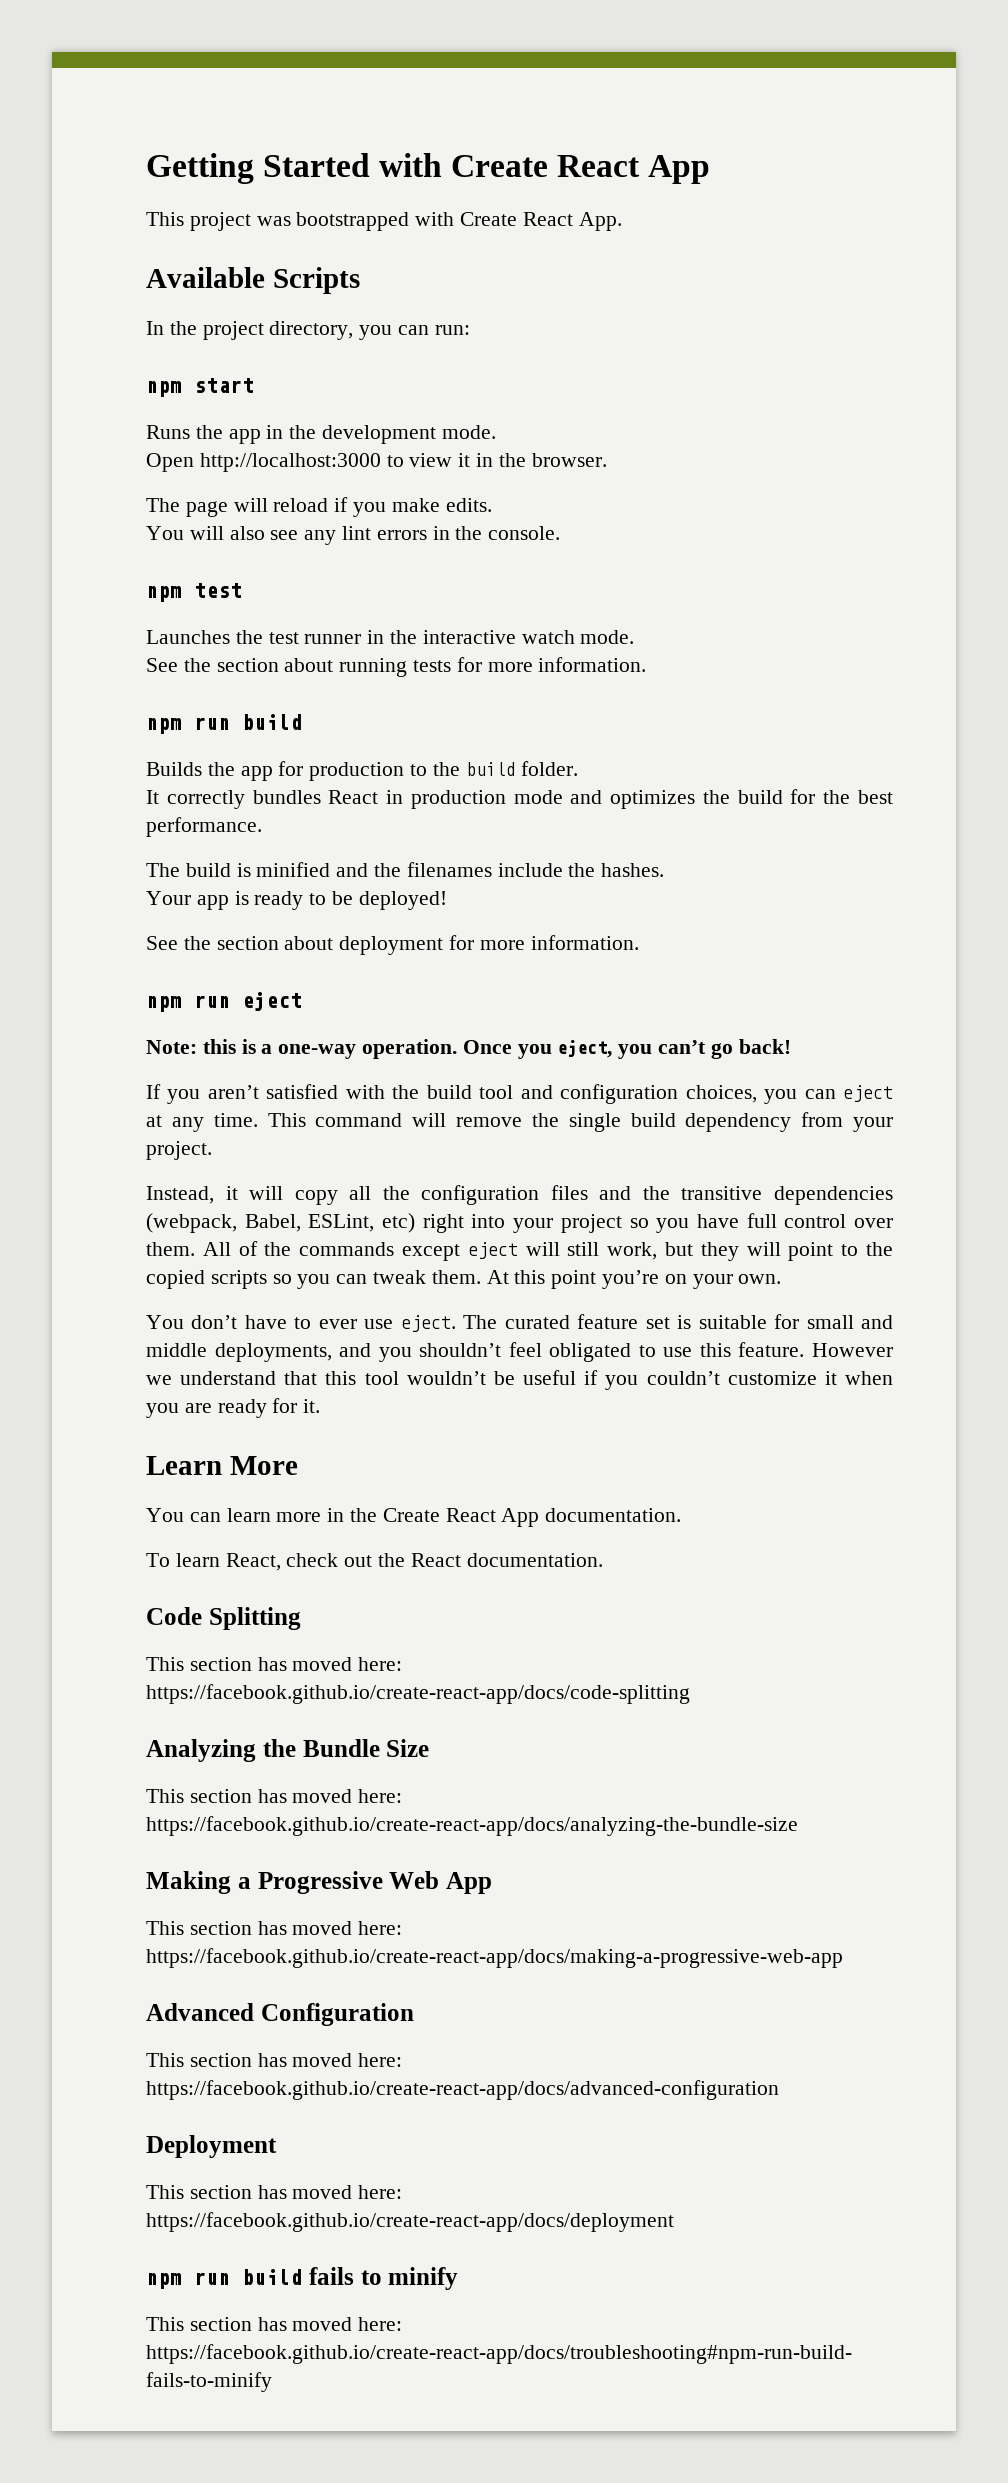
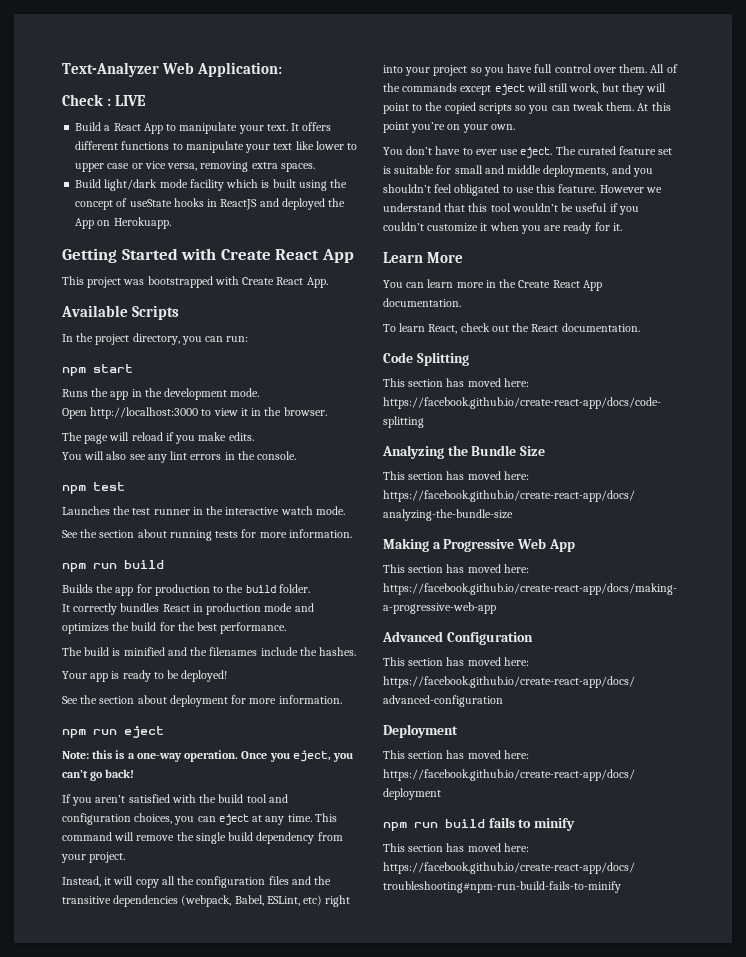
+ Text-Analyzer Web Application:
+ Check : LIVE
+ Build a React App to manipulate your text. It offers different functions to manipulate your text like lower to upper case or vice versa, removing extra spaces.
+ Build light/dark mode facility which is built using the concept of useState hooks in ReactJS and deployed the App on Herokuapp.

